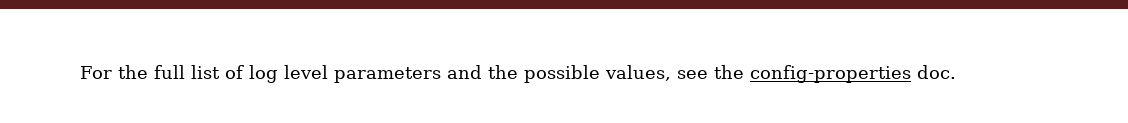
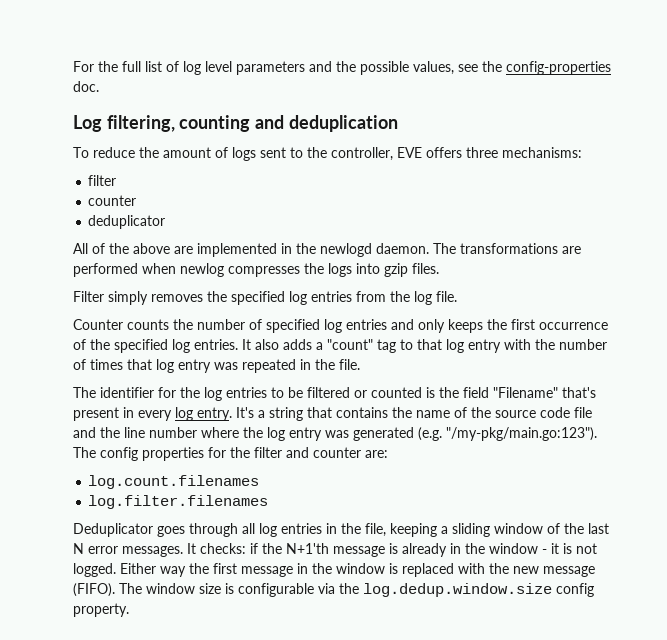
+ Log filtering, counting and deduplication
+ To reduce the amount of logs sent to the controller, EVE offers three mechanisms:
+ filter
+ counter
+ deduplicator
+ All of the above are implemented in the newlogd daemon. The transformations are performed when newlog compresses the logs into gzip files.
+ Filter simply removes the specified log entries from the log file.
+ Counter counts the number of specified log entries and only keeps the first occurrence of the specified log entries. It also adds a "count" tag to that log entry with the number of times that log entry was repeated in the file.
+ The identifier for the log entries to be filtered or counted is the field "Filename" that's present in every log entry. It's a string that contains the name of the source code file and the line number where the log entry was generated (e.g. "/my-pkg/main.go:123"). The config properties for the filter and counter are:
+ log.count.filenames
+ log.filter.filenames
+ Deduplicator goes through all log entries in the file, keeping a sliding window of the last N error messages. It checks: if the N+1'th message is already in the window - it is not logged. Either way the first message in the window is replaced with the new message (FIFO). The window size is configurable via the log.dedup.window.size config property.

